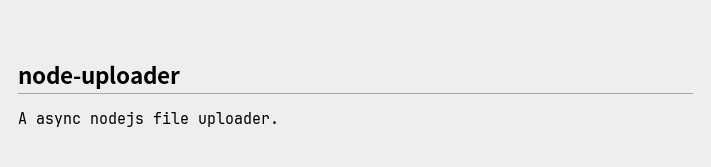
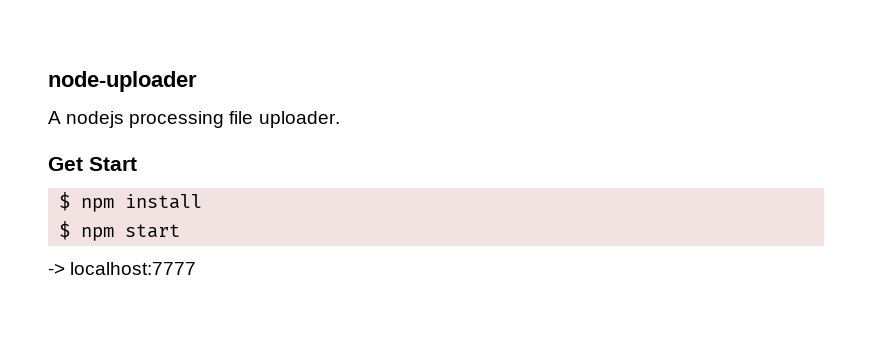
- A async nodejs file uploader.
+ A nodejs processing file uploader.
+ Get Start
+ $ npm install
+ $ npm start
+ -> localhost:7777

